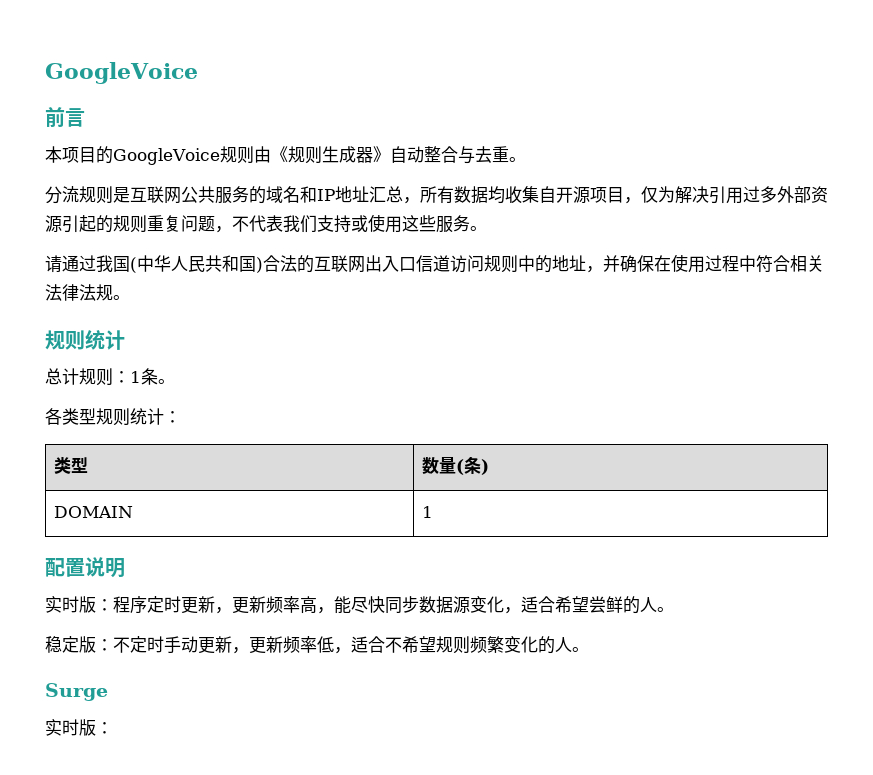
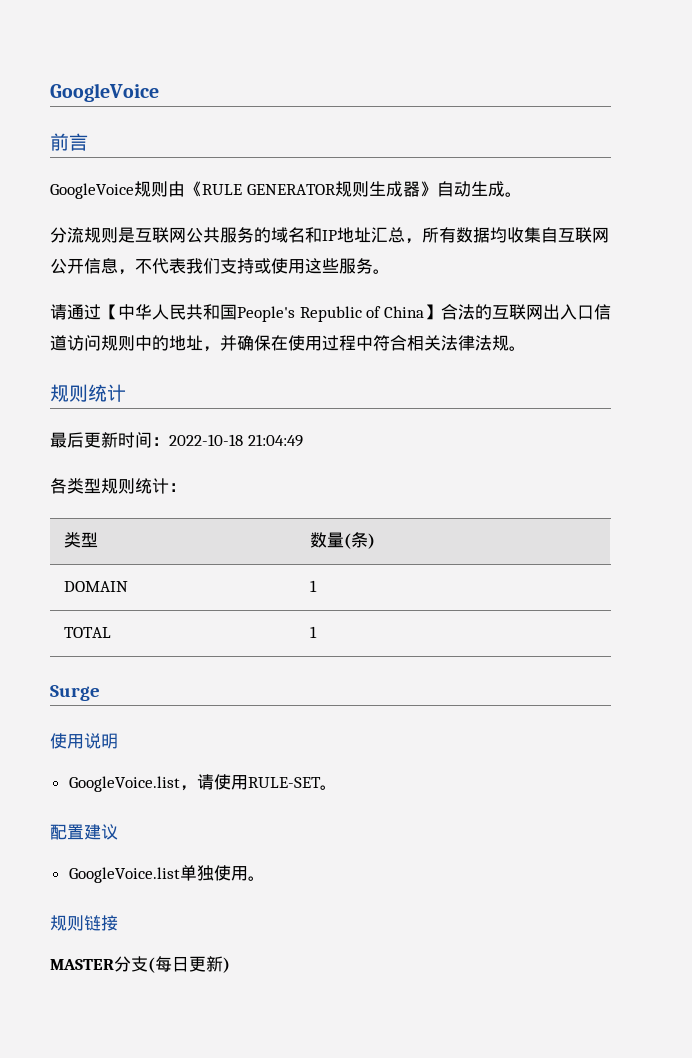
- 本项目的GoogleVoice规则由《规则生成器》自动整合与去重。
+ GoogleVoice规则由《RULE GENERATOR规则生成器》自动生成。
- 分流规则是互联网公共服务的域名和IP地址汇总，所有数据均收集自开源项目，仅为解决引用过多外部资源引起的规则重复问题，不代表我们支持或使用这些服务。
+ 分流规则是互联网公共服务的域名和IP地址汇总，所有数据均收集自互联网公开信息，不代表我们支持或使用这些服务。
- 请通过我国(中华人民共和国)合法的互联网出入口信道访问规则中的地址，并确保在使用过程中符合相关法律法规。
+ 请通过【中华人民共和国People's Republic of China】合法的互联网出入口信道访问规则中的地址，并确保在使用过程中符合相关法律法规。
- 总计规则：1条。
+ 最后更新时间：2022-10-18 21:04:49
- 配置说明
- 实时版：程序定时更新，更新频率高，能尽快同步数据源变化，适合希望尝鲜的人。
- 稳定版：不定时手动更新，更新频率低，适合不希望规则频繁变化的人。
+ TOTAL | 1
  Surge
- 实时版：
+ 使用说明
+ GoogleVoice.list，请使用RULE-SET。
+ 配置建议
+ GoogleVoice.list单独使用。
+ 规则链接
+ MASTER分支(每日更新)

